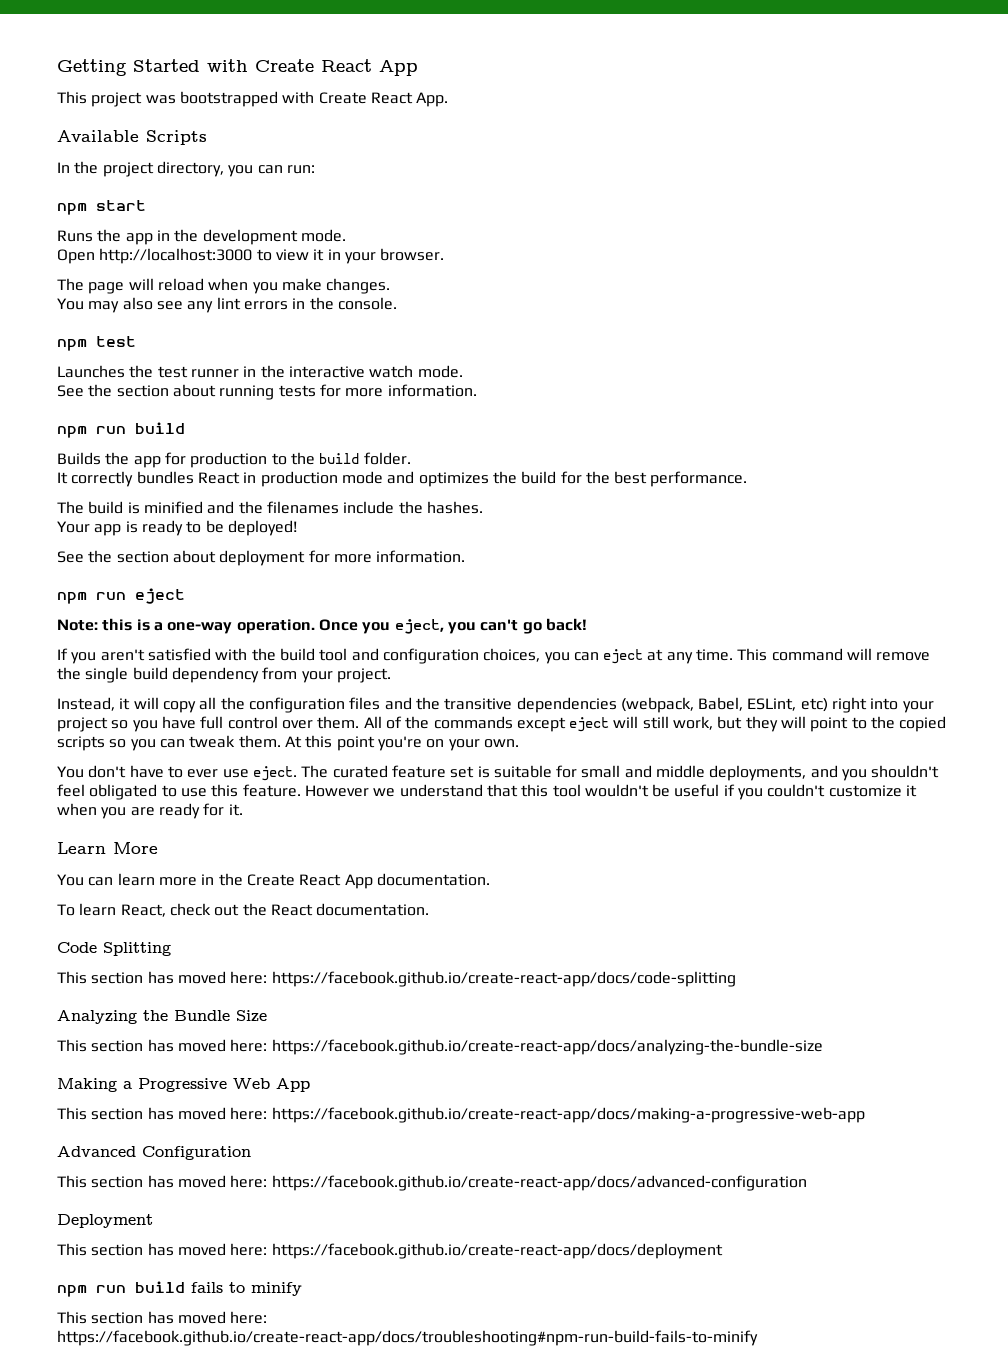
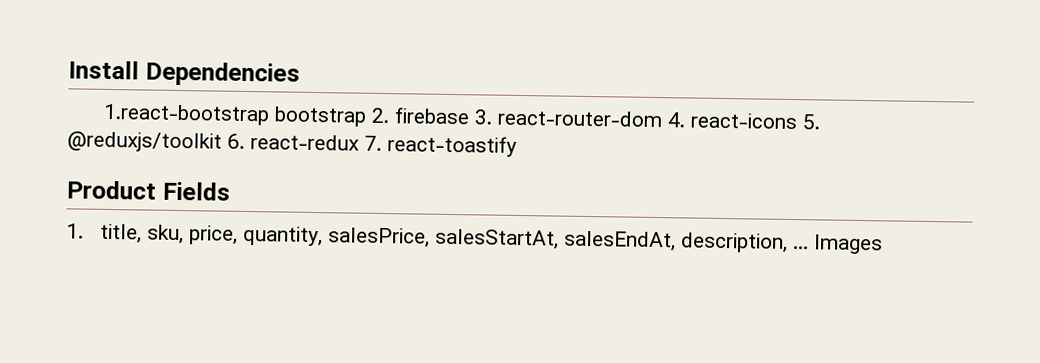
- Getting Started with Create React App
- This project was bootstrapped with Create React App.
- Available Scripts
- In the project directory, you can run:
- npm start
- Runs the app in the development mode.
- Open http://localhost:3000 to view it in your browser.
- The page will reload when you make changes.
- You may also see any lint errors in the console.
- npm test
- Launches the test runner in the interactive watch mode.
- See the section about running tests for more information.
- npm run build
- Builds the app for production to the build folder.
- It correctly bundles React in production mode and optimizes the build for the best performance.
- The build is minified and the filenames include the hashes.
- Your app is ready to be deployed!
- See the section about deployment for more information.
- npm run eject
- Note: this is a one-way operation. Once you eject, you can't go back!
- If you aren't satisfied with the build tool and configuration choices, you can eject at any time. This command will remove the single build dependency from your project.
- Instead, it will copy all the configuration files and the transitive dependencies (webpack, Babel, ESLint, etc) right into your project so you have full control over them. All of the commands except eject will still work, but they will point to the copied scripts so you can tweak them. At this point you're on your own.
- You don't have to ever use eject. The curated feature set is suitable for small and middle deployments, and you shouldn't feel obligated to use this feature. However we understand that this tool wouldn't be useful if you couldn't customize it when you are ready for it.
- Learn More
- You can learn more in the Create React App documentation.
- To learn React, check out the React documentation.
- Code Splitting
- This section has moved here: https://facebook.github.io/create-react-app/docs/code-splitting
- Analyzing the Bundle Size
- This section has moved here: https://facebook.github.io/create-react-app/docs/analyzing-the-bundle-size
- Making a Progressive Web App
- This section has moved here: https://facebook.github.io/create-react-app/docs/making-a-progressive-web-app
- Advanced Configuration
- This section has moved here: https://facebook.github.io/create-react-app/docs/advanced-configuration
- Deployment
- This section has moved here: https://facebook.github.io/create-react-app/docs/deployment
- npm run build fails to minify
- This section has moved here: https://facebook.github.io/create-react-app/docs/troubleshooting#npm-run-build-fails-to-minify
+ Install Dependencies
+ 1.react-bootstrap bootstrap 2. firebase 3. react-router-dom 4. react-icons 5. @reduxjs/toolkit 6. react-redux 7. react-toastify
+ Product Fields
+ 1. title, sku, price, quantity, salesPrice, salesStartAt, salesEndAt, description, ... Images

